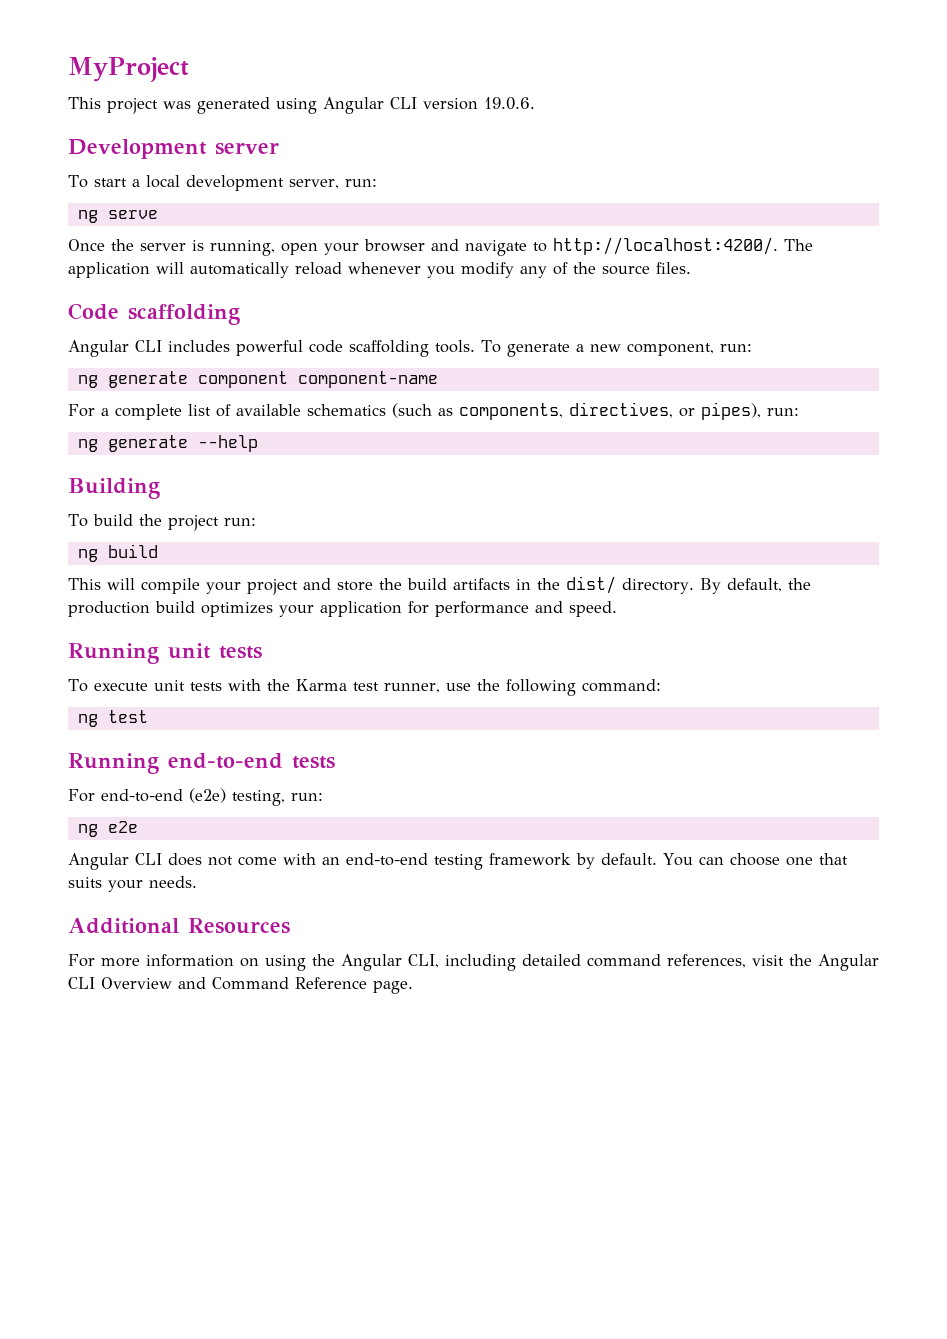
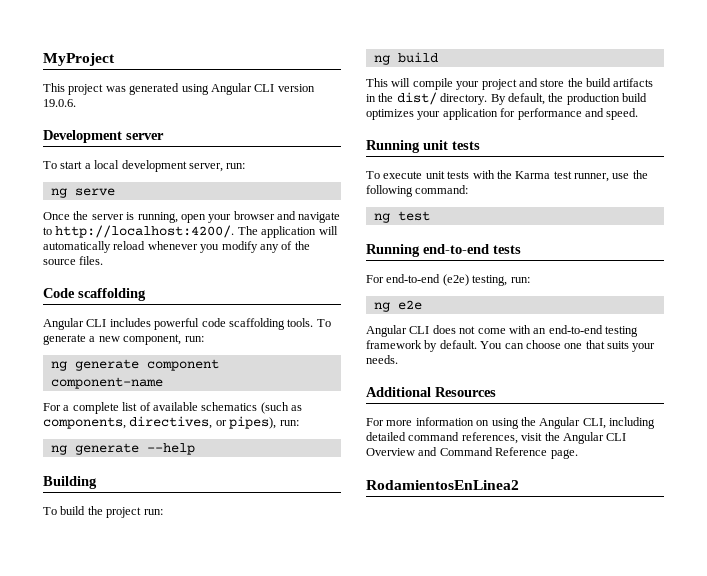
+ RodamientosEnLinea2

